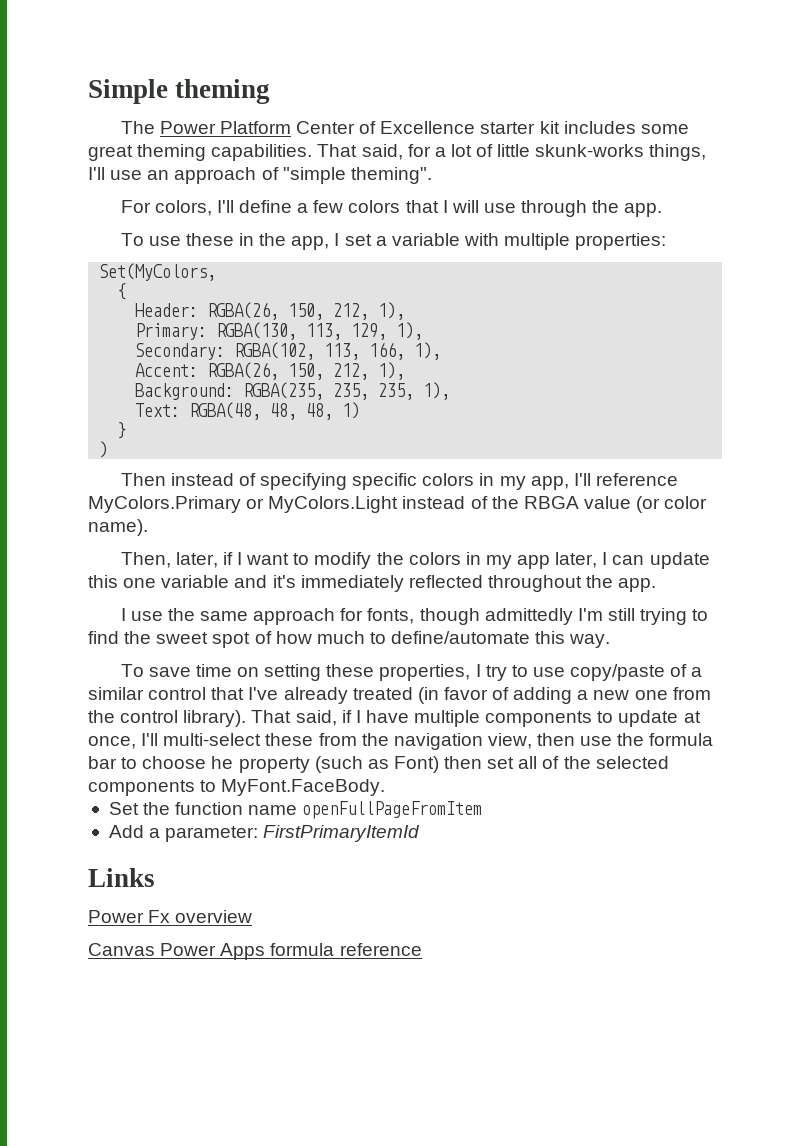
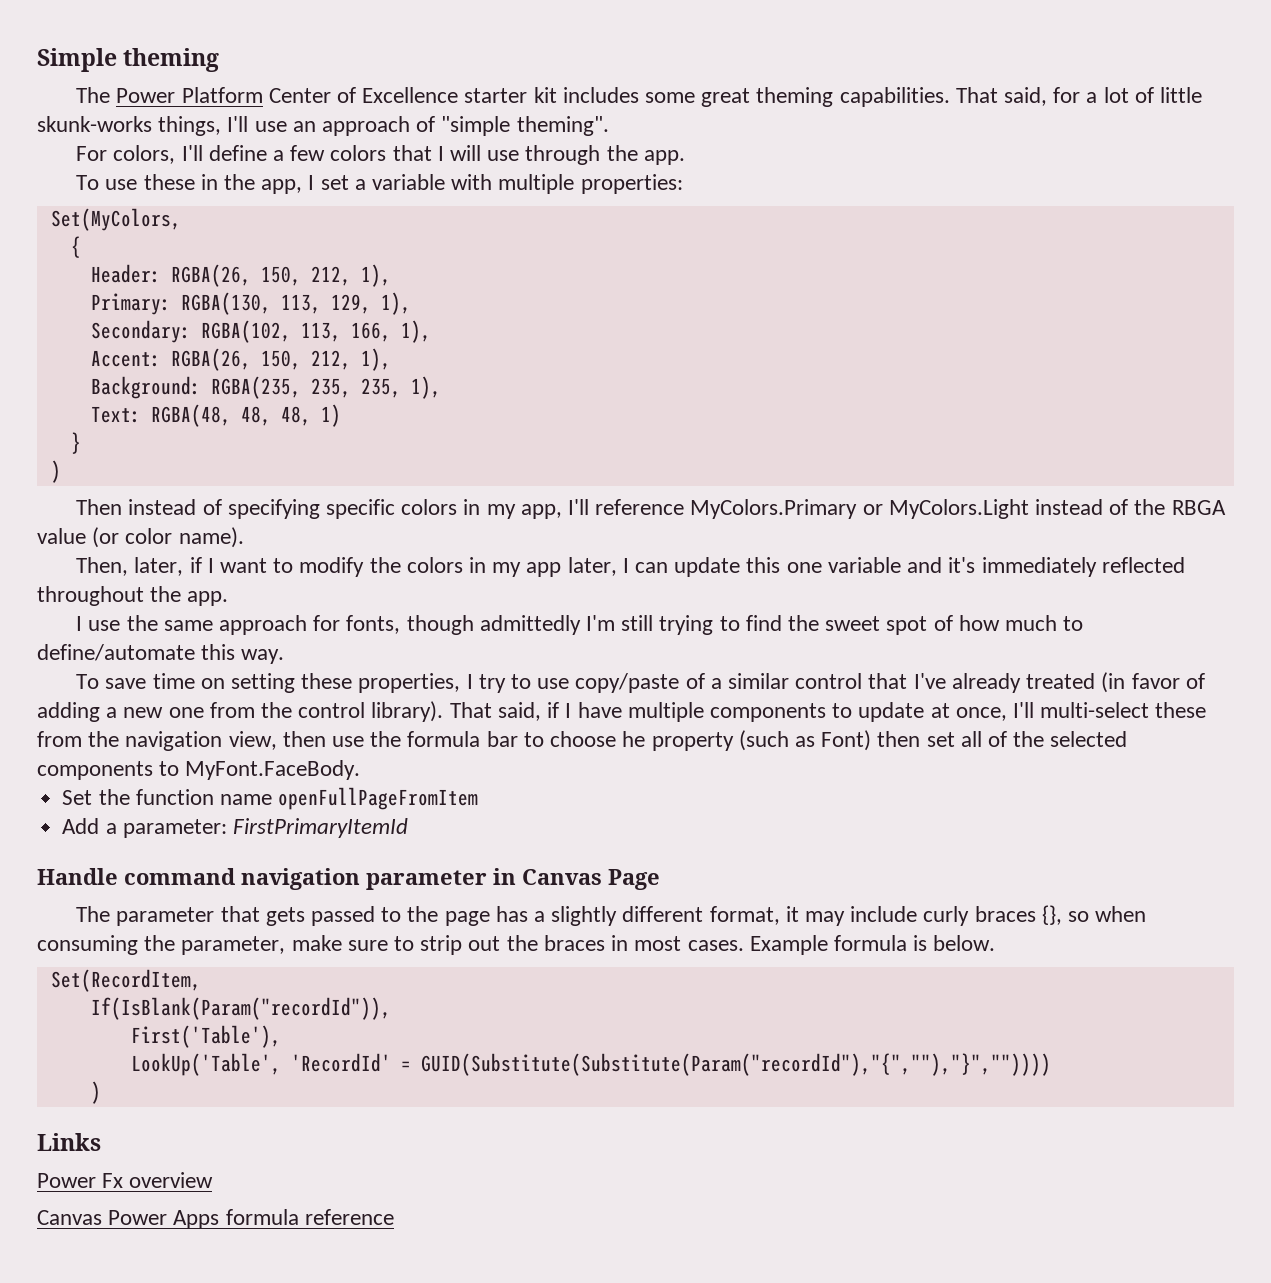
+ Handle command navigation parameter in Canvas Page
+ The parameter that gets passed to the page has a slightly different format, it may include curly braces {}, so when consuming the parameter, make sure to strip out the braces in most cases. Example formula is below.
+ Set(RecordItem,
+ If(IsBlank(Param("recordId")),
+ First('Table'),
+ LookUp('Table', 'RecordId' = GUID(Substitute(Substitute(Param("recordId"),"{",""),"}",""))))
+ )

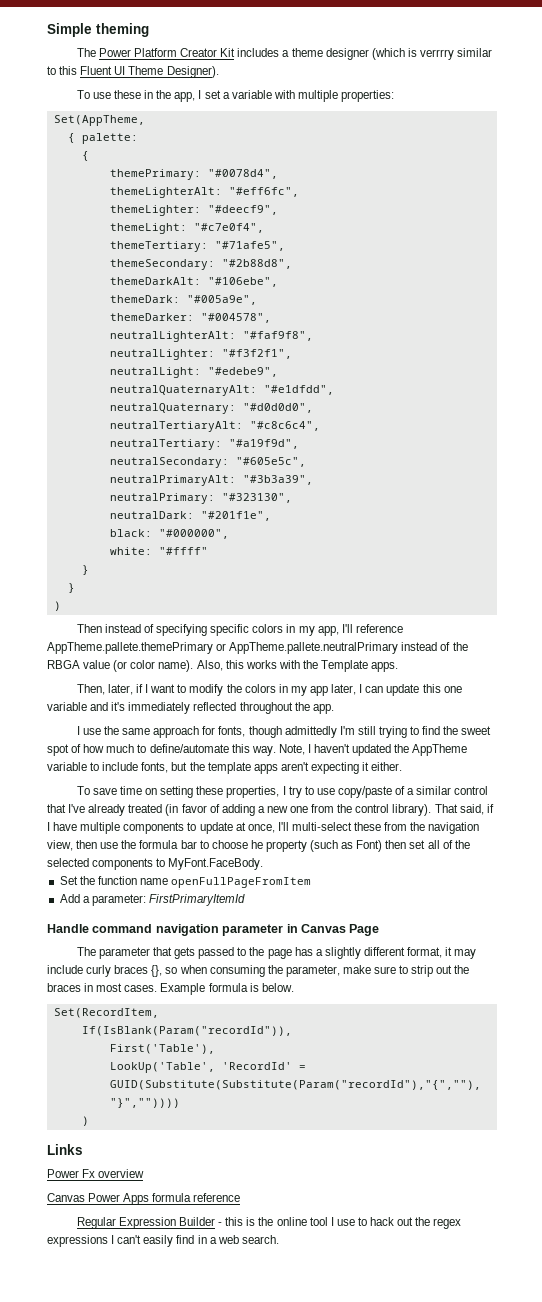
- The Power Platform Center of Excellence starter kit includes some great theming capabilities. That said, for a lot of little skunk-works things, I'll use an approach of "simple theming".
- For colors, I'll define a few colors that I will use through the app.
+ The Power Platform Creator Kit includes a theme designer (which is verrrry similar to this Fluent UI Theme Designer).
- Set(MyColors,
+ Set(AppTheme,
+ { palette:
  {
- Header: RGBA(26, 150, 212, 1),
- Primary: RGBA(130, 113, 129, 1),
- Secondary: RGBA(102, 113, 166, 1),
- Accent: RGBA(26, 150, 212, 1),
- Background: RGBA(235, 235, 235, 1),
- Text: RGBA(48, 48, 48, 1)
+ themePrimary: "#0078d4",
+ themeLighterAlt: "#eff6fc",
+ themeLighter: "#deecf9",
+ themeLight: "#c7e0f4",
+ themeTertiary: "#71afe5",
+ themeSecondary: "#2b88d8",
+ themeDarkAlt: "#106ebe",
+ themeDark: "#005a9e",
+ themeDarker: "#004578",
+ neutralLighterAlt: "#faf9f8",
+ neutralLighter: "#f3f2f1",
+ neutralLight: "#edebe9",
+ neutralQuaternaryAlt: "#e1dfdd",
+ neutralQuaternary: "#d0d0d0",
+ neutralTertiaryAlt: "#c8c6c4",
+ neutralTertiary: "#a19f9d",
+ neutralSecondary: "#605e5c",
+ neutralPrimaryAlt: "#3b3a39",
+ neutralPrimary: "#323130",
+ neutralDark: "#201f1e",
+ black: "#000000",
+ white: "#ffff"
+ }
- Then instead of specifying specific colors in my app, I'll reference MyColors.Primary or MyColors.Light instead of the RBGA value (or color name).
+ Then instead of specifying specific colors in my app, I'll reference AppTheme.pallete.themePrimary or AppTheme.pallete.neutralPrimary instead of the RBGA value (or color name). Also, this works with the Template apps.
+ Note, I haven't updated the AppTheme variable to include fonts, but the template apps aren't expecting it either.
+ Regular Expression Builder - this is the online tool I use to hack out the regex expressions I can't easily find in a web search.

